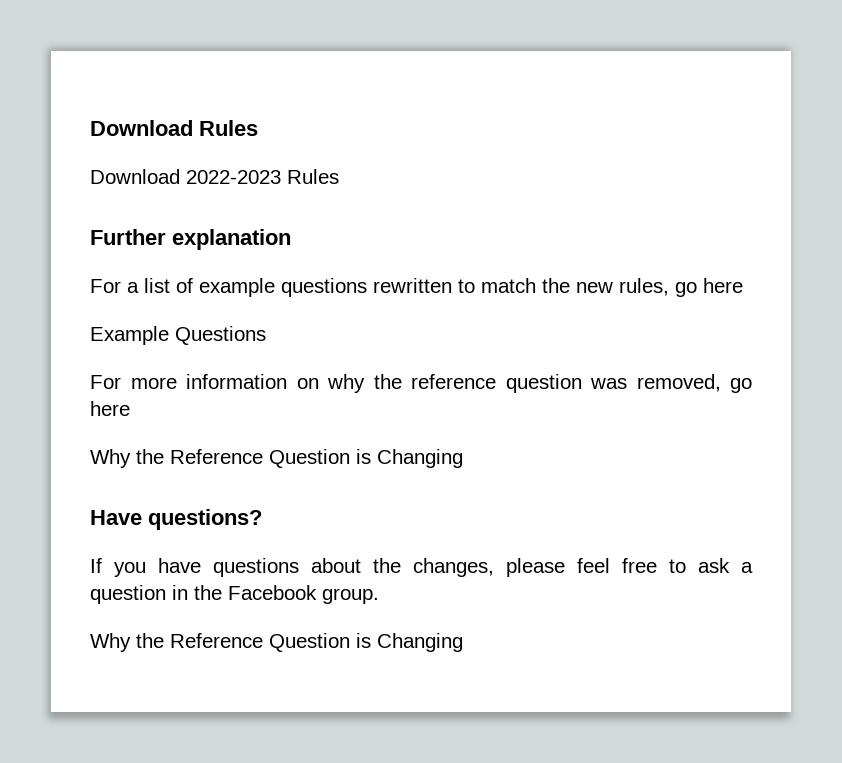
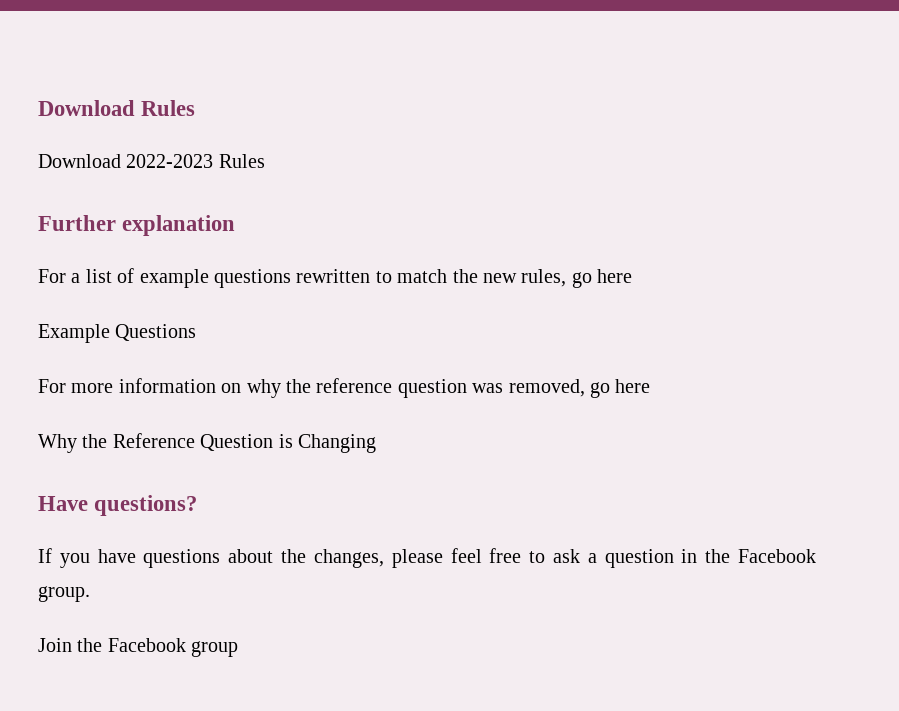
  If you have questions about the changes, please feel free to ask a question in the Facebook group.
- Why the Reference Question is Changing
+ Join the Facebook group

